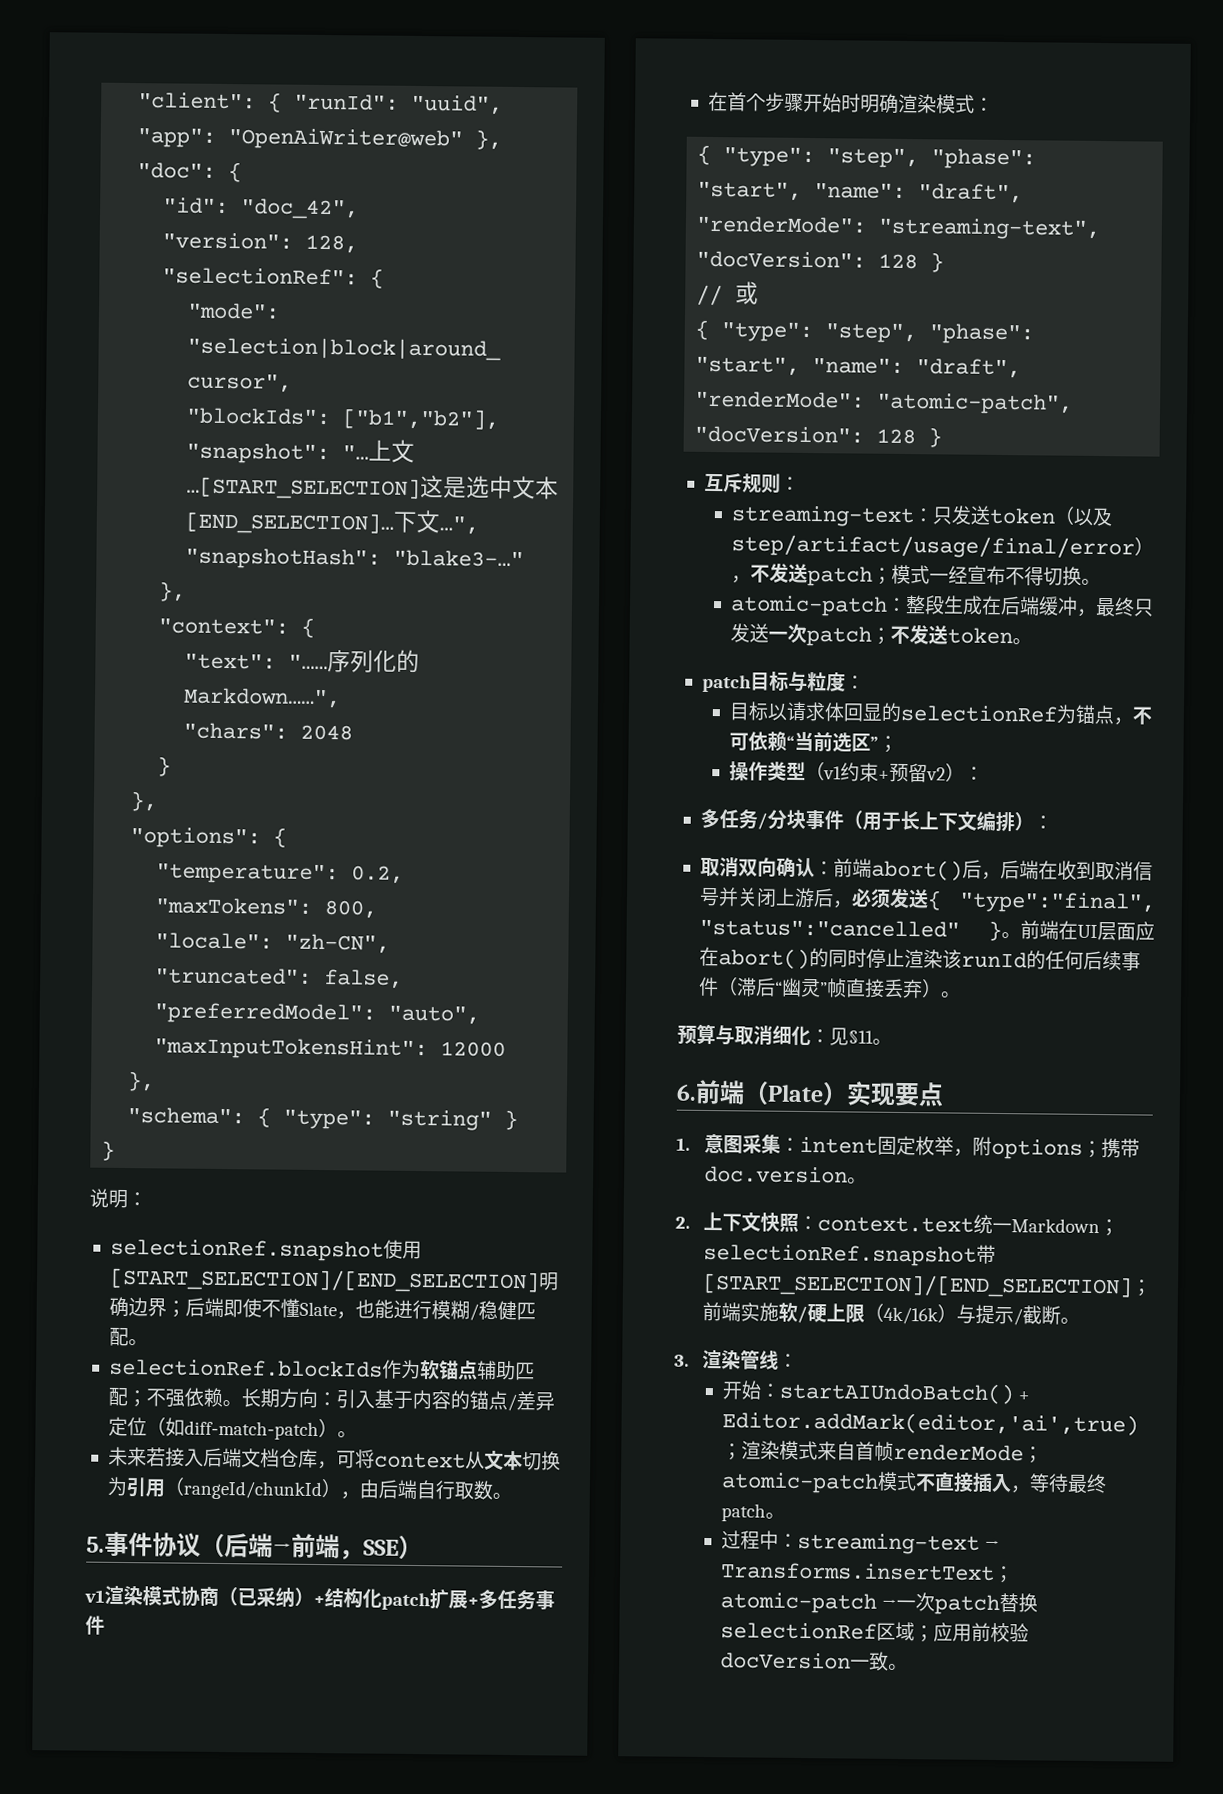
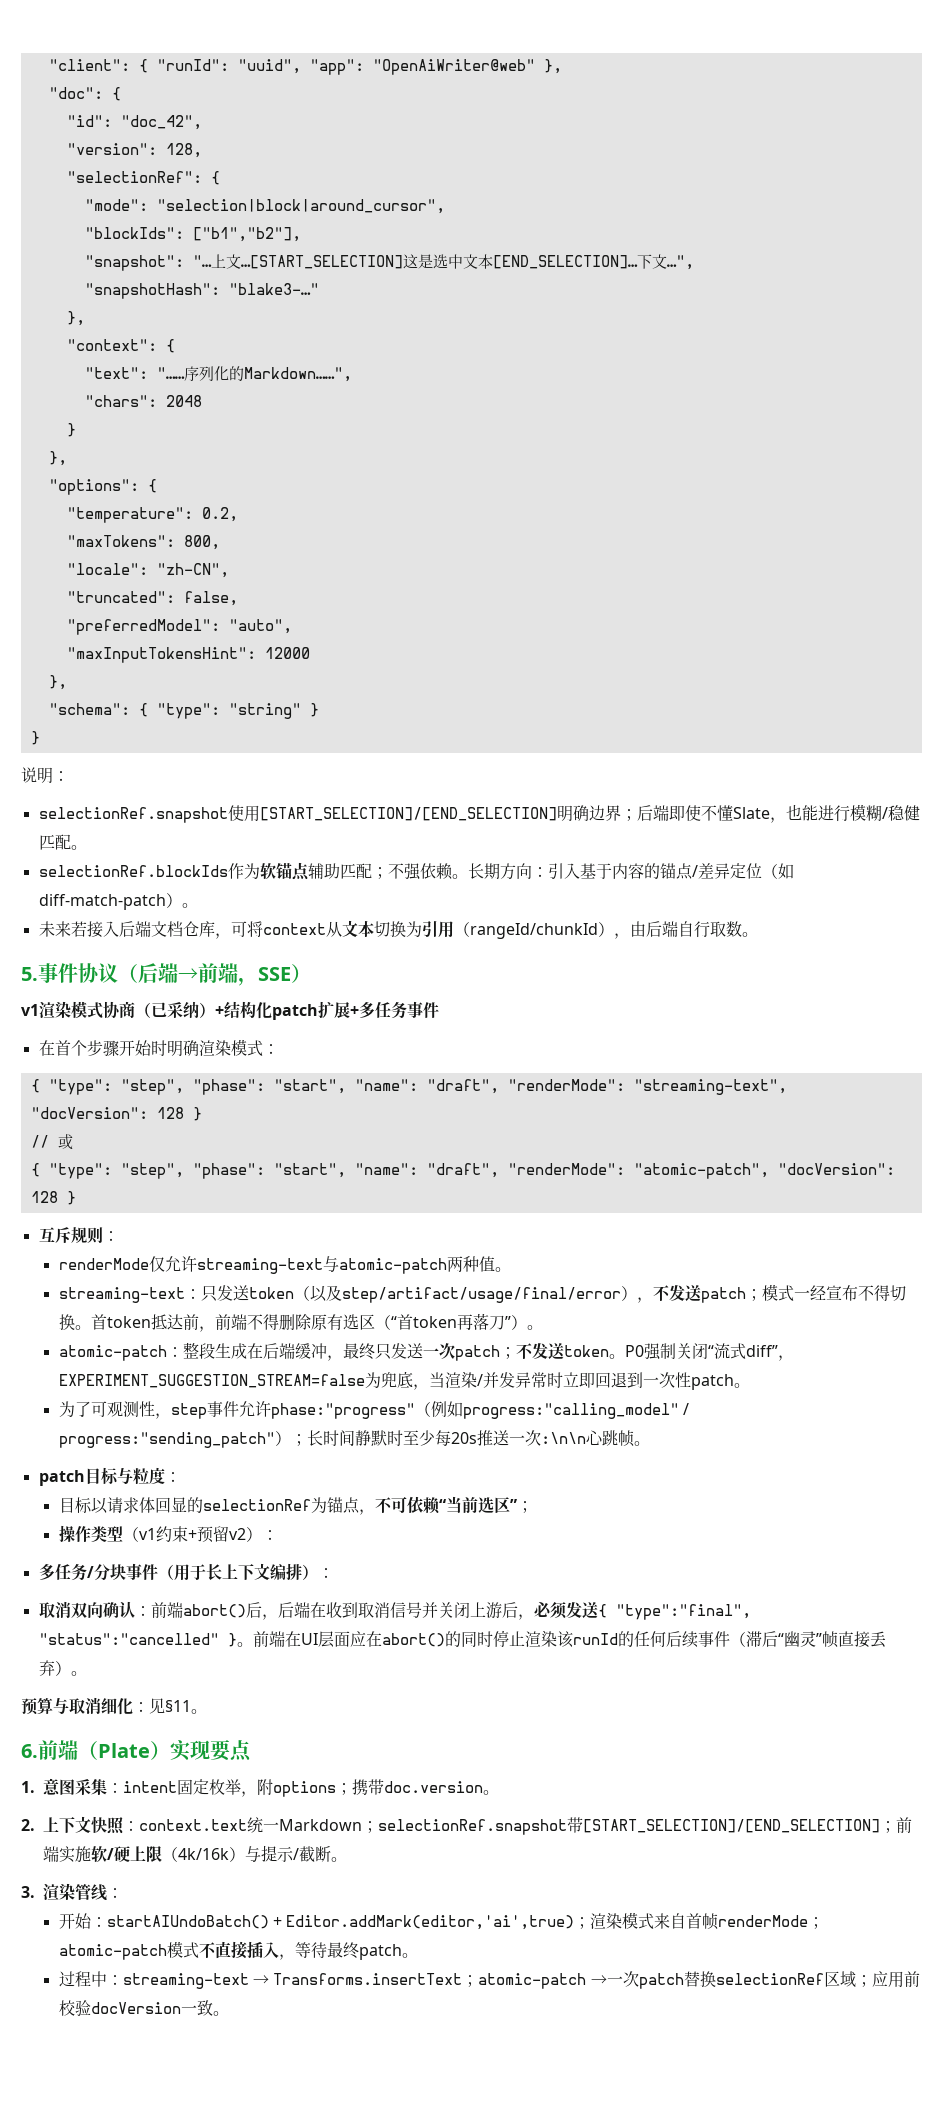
+ renderMode仅允许streaming-text与atomic-patch两种值。
+ 首token抵达前，前端不得删除原有选区（“首token再落刀”）。
+ P0强制关闭“流式diff”，EXPERIMENT_SUGGESTION_STREAM=false为兜底，当渲染/并发异常时立即回退到一次性patch。
+ 为了可观测性，step事件允许phase:"progress"（例如progress:"calling_model" / progress:"sending_patch"）；长时间静默时至少每20s推送一次:\n\n心跳帧。

